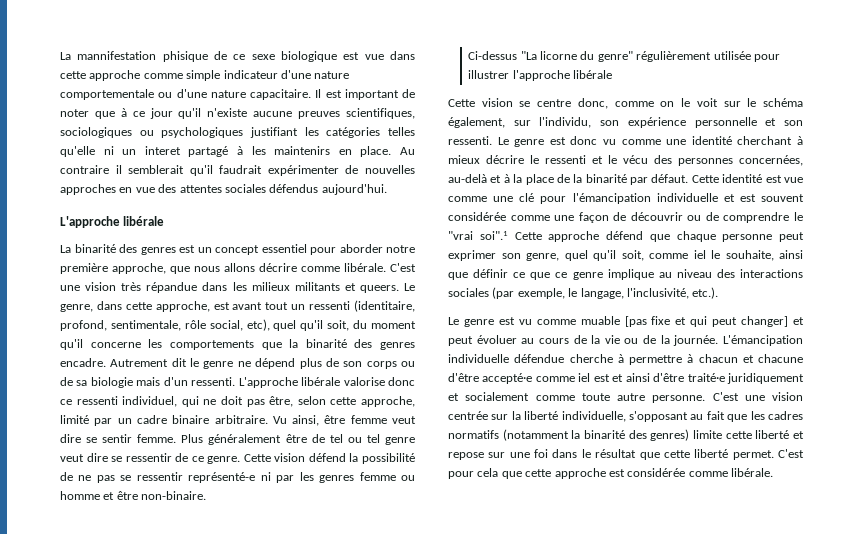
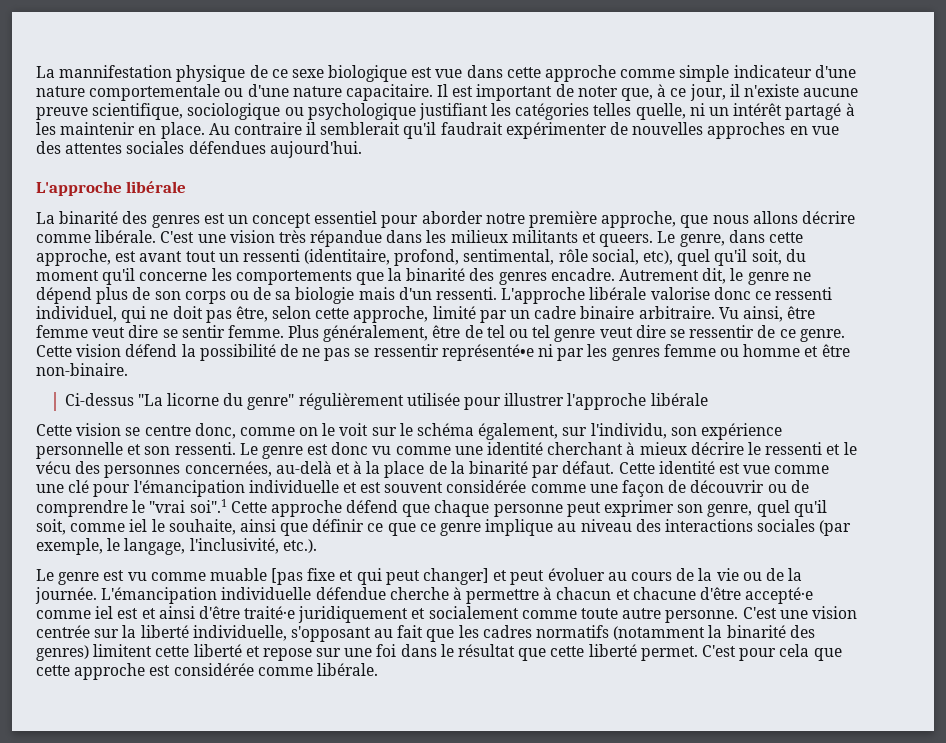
- La mannifestation phisique de ce sexe biologique est vue dans cette approche comme simple indicateur d'une nature comportementale ou d'une nature capacitaire.
+ La mannifestation physique de ce sexe biologique est vue dans cette approche comme simple indicateur d'une nature comportementale ou d'une nature capacitaire.
- Il est important de noter que à ce jour qu'il n'existe aucune preuves scientifiques, sociologiques ou psychologiques justifiant les catégories telles qu'elle ni un interet partagé à les maintenirs en place.
+ Il est important de noter que, à ce jour, il n'existe aucune preuve scientifique, sociologique ou psychologique justifiant les catégories telles quelle, ni un intérêt partagé à les maintenir en place.
- Au contraire il semblerait qu'il faudrait expérimenter de nouvelles approches en vue des attentes sociales défendus aujourd'hui.
+ Au contraire il semblerait qu'il faudrait expérimenter de nouvelles approches en vue des attentes sociales défendues aujourd'hui.
- Le genre, dans cette approche, est avant tout un ressenti (identitaire, profond, sentimentale, rôle social, etc), quel qu'il soit, du moment qu'il concerne les comportements que la binarité des genres encadre.
+ Le genre, dans cette approche, est avant tout un ressenti (identitaire, profond, sentimental, rôle social, etc), quel qu'il soit, du moment qu'il concerne les comportements que la binarité des genres encadre.
- Autrement dit le genre ne dépend plus de son corps ou de sa biologie mais d'un ressenti.
+ Autrement dit, le genre ne dépend plus de son corps ou de sa biologie mais d'un ressenti.
- Plus généralement être de tel ou tel genre veut dire se ressentir de ce genre.
+ Plus généralement, être de tel ou tel genre veut dire se ressentir de ce genre.
- Cette vision défend la possibilité de ne pas se ressentir représenté-e ni par les genres femme ou homme et être non-binaire.
+ Cette vision défend la possibilité de ne pas se ressentir représenté•e ni par les genres femme ou homme et être non-binaire.
- C'est une vision centrée sur la liberté individuelle, s'opposant au fait que les cadres normatifs (notamment la binarité des genres) limite cette liberté et repose sur une foi dans le résultat que cette liberté permet.
+ C'est une vision centrée sur la liberté individuelle, s'opposant au fait que les cadres normatifs (notamment la binarité des genres) limitent cette liberté et repose sur une foi dans le résultat que cette liberté permet.

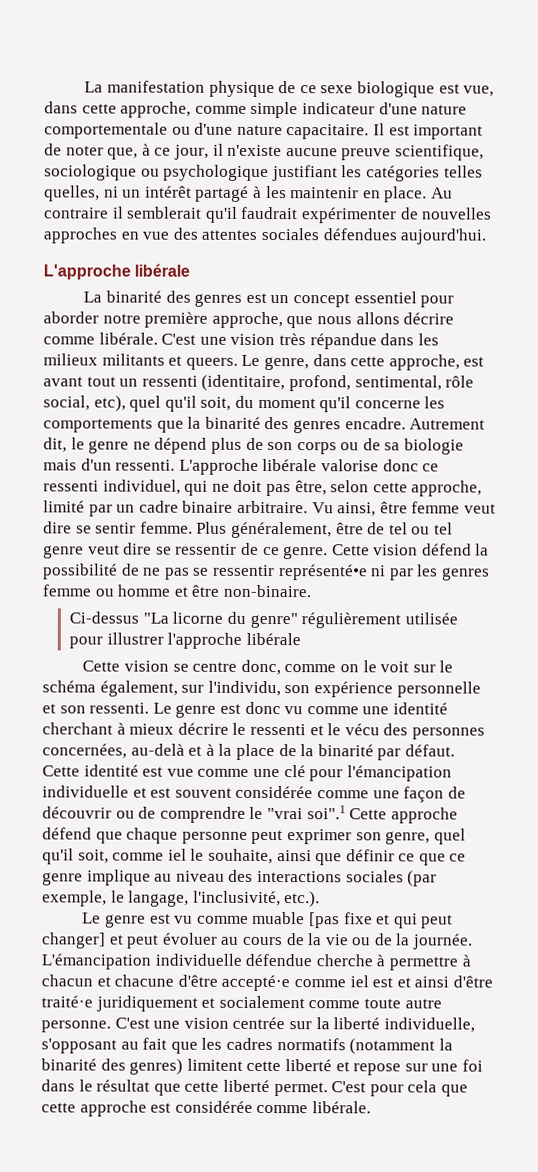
- La mannifestation physique de ce sexe biologique est vue dans cette approche comme simple indicateur d'une nature comportementale ou d'une nature capacitaire.
+ La manifestation physique de ce sexe biologique est vue, dans cette approche, comme simple indicateur d'une nature comportementale ou d'une nature capacitaire.
- Il est important de noter que, à ce jour, il n'existe aucune preuve scientifique, sociologique ou psychologique justifiant les catégories telles quelle, ni un intérêt partagé à les maintenir en place.
+ Il est important de noter que, à ce jour, il n'existe aucune preuve scientifique, sociologique ou psychologique justifiant les catégories telles quelles, ni un intérêt partagé à les maintenir en place.

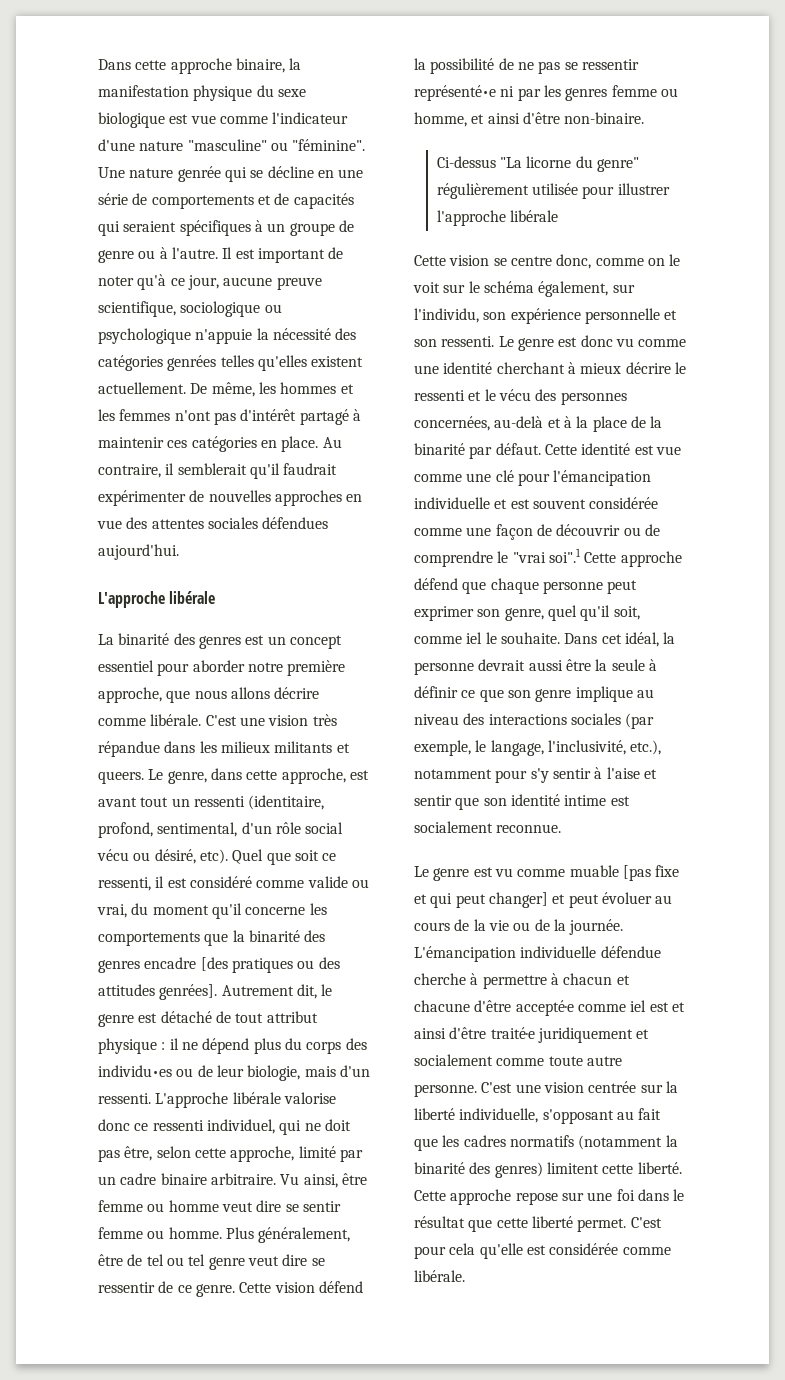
- La manifestation physique de ce sexe biologique est vue, dans cette approche, comme simple indicateur d'une nature comportementale ou d'une nature capacitaire.
+ Dans cette approche binaire, la manifestation physique du sexe biologique est vue comme l'indicateur d'une nature "masculine" ou "féminine". Une nature genrée qui se décline en une série de comportements et de capacités qui seraient spécifiques à un groupe de genre ou à l'autre.
- Il est important de noter que, à ce jour, il n'existe aucune preuve scientifique, sociologique ou psychologique justifiant les catégories telles quelles, ni un intérêt partagé à les maintenir en place.
+ Il est important de noter qu'à ce jour, aucune preuve scientifique, sociologique ou psychologique n'appuie la nécessité des catégories genrées telles qu'elles existent actuellement. De même, les hommes et les femmes n'ont pas d'intérêt partagé à maintenir ces catégories en place.
- Au contraire il semblerait qu'il faudrait expérimenter de nouvelles approches en vue des attentes sociales défendues aujourd'hui.
+ Au contraire, il semblerait qu'il faudrait expérimenter de nouvelles approches en vue des attentes sociales défendues aujourd'hui.
- Le genre, dans cette approche, est avant tout un ressenti (identitaire, profond, sentimental, rôle social, etc), quel qu'il soit, du moment qu'il concerne les comportements que la binarité des genres encadre. Autrement dit, le genre ne dépend plus de son corps ou de sa biologie mais d'un ressenti.
+ Le genre, dans cette approche, est avant tout un ressenti (identitaire, profond, sentimental, d'un rôle social vécu ou désiré, etc). Quel que soit ce ressenti, il est considéré comme valide ou vrai, du moment qu'il concerne les comportements que la binarité des genres encadre [des pratiques ou des attitudes genrées]. Autrement dit, le genre est détaché de tout attribut physique : il ne dépend plus du corps des individu•es ou de leur biologie, mais d'un ressenti.
- Vu ainsi, être femme veut dire se sentir femme.
+ Vu ainsi, être femme ou homme veut dire se sentir femme ou homme.
- Cette vision défend la possibilité de ne pas se ressentir représenté•e ni par les genres femme ou homme et être non-binaire.
+ Cette vision défend la possibilité de ne pas se ressentir représenté•e ni par les genres femme ou homme, et ainsi d'être non-binaire.
- Cette identité est vue comme une clé pour l'émancipation individuelle et est souvent considérée comme une façon de découvrir ou de comprendre le "vrai soi".1 Cette approche défend que chaque personne peut exprimer son genre, quel qu'il soit, comme iel le souhaite, ainsi que définir ce que ce genre implique au niveau des interactions sociales (par exemple, le langage, l'inclusivité, etc.).
+ Cette identité est vue comme une clé pour l'émancipation individuelle et est souvent considérée comme une façon de découvrir ou de comprendre le "vrai soi".1 Cette approche défend que chaque personne peut exprimer son genre, quel qu'il soit, comme iel le souhaite. Dans cet idéal, la personne devrait aussi être la seule à définir ce que son genre implique au niveau des interactions sociales (par exemple, le langage, l'inclusivité, etc.), notamment pour s'y sentir à l'aise et sentir que son identité intime est socialement reconnue.
- C'est une vision centrée sur la liberté individuelle, s'opposant au fait que les cadres normatifs (notamment la binarité des genres) limitent cette liberté et repose sur une foi dans le résultat que cette liberté permet.
+ C'est une vision centrée sur la liberté individuelle, s'opposant au fait que les cadres normatifs (notamment la binarité des genres) limitent cette liberté. Cette approche repose sur une foi dans le résultat que cette liberté permet.
- C'est pour cela que cette approche est considérée comme libérale.
+ C'est pour cela qu'elle est considérée comme libérale.

